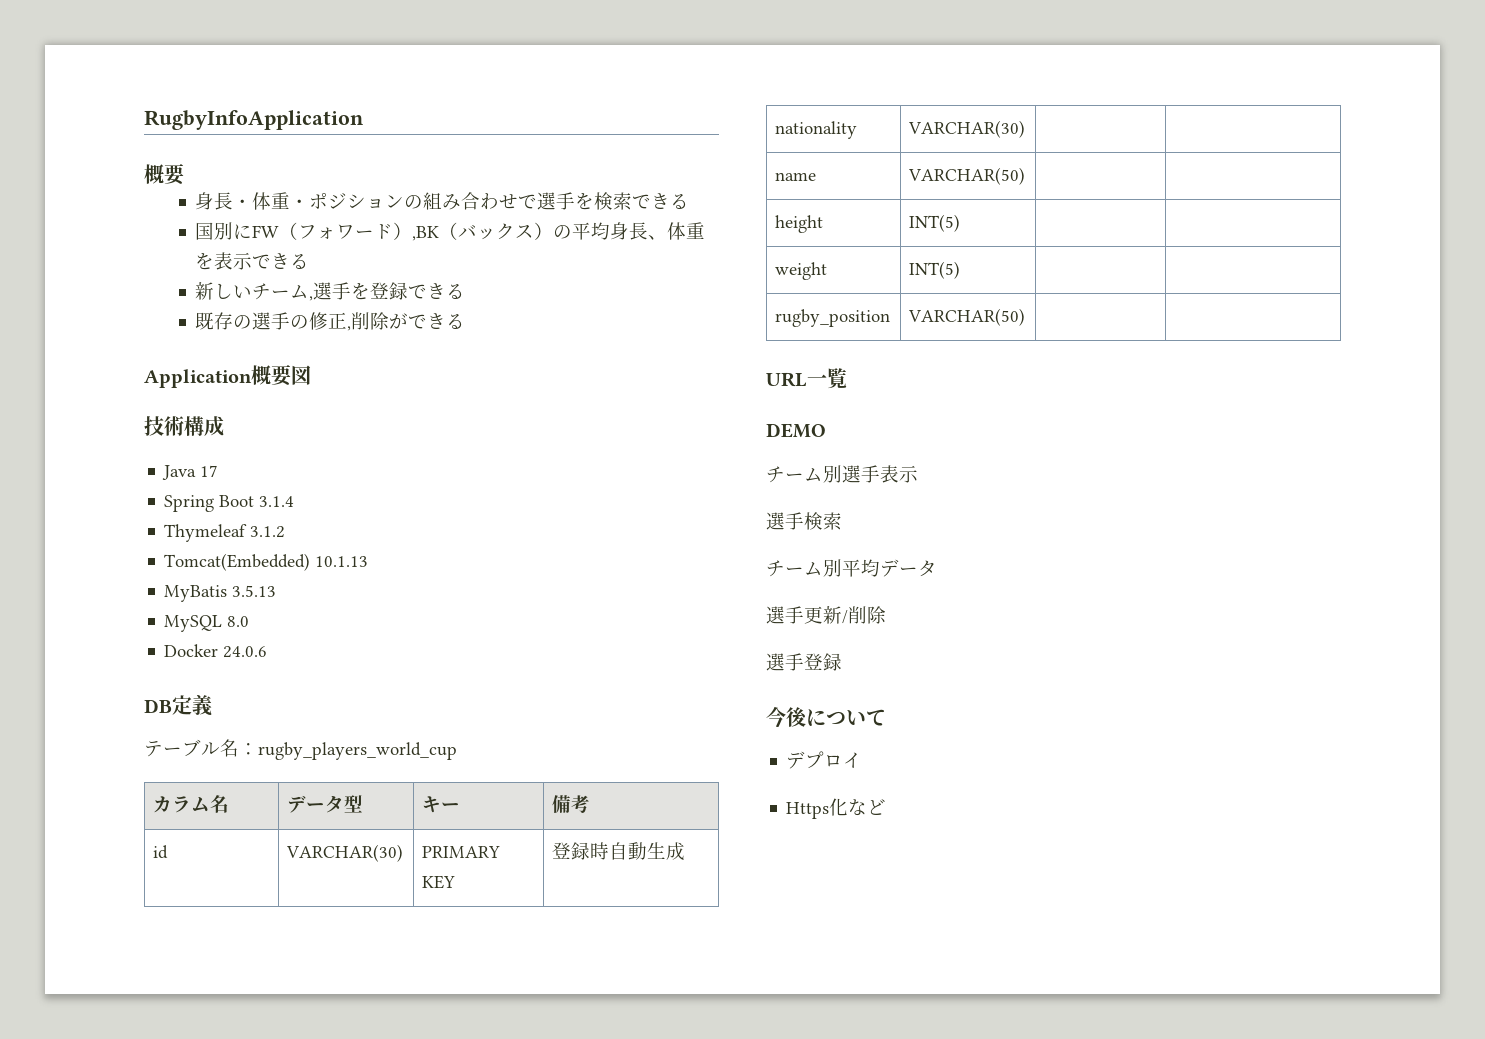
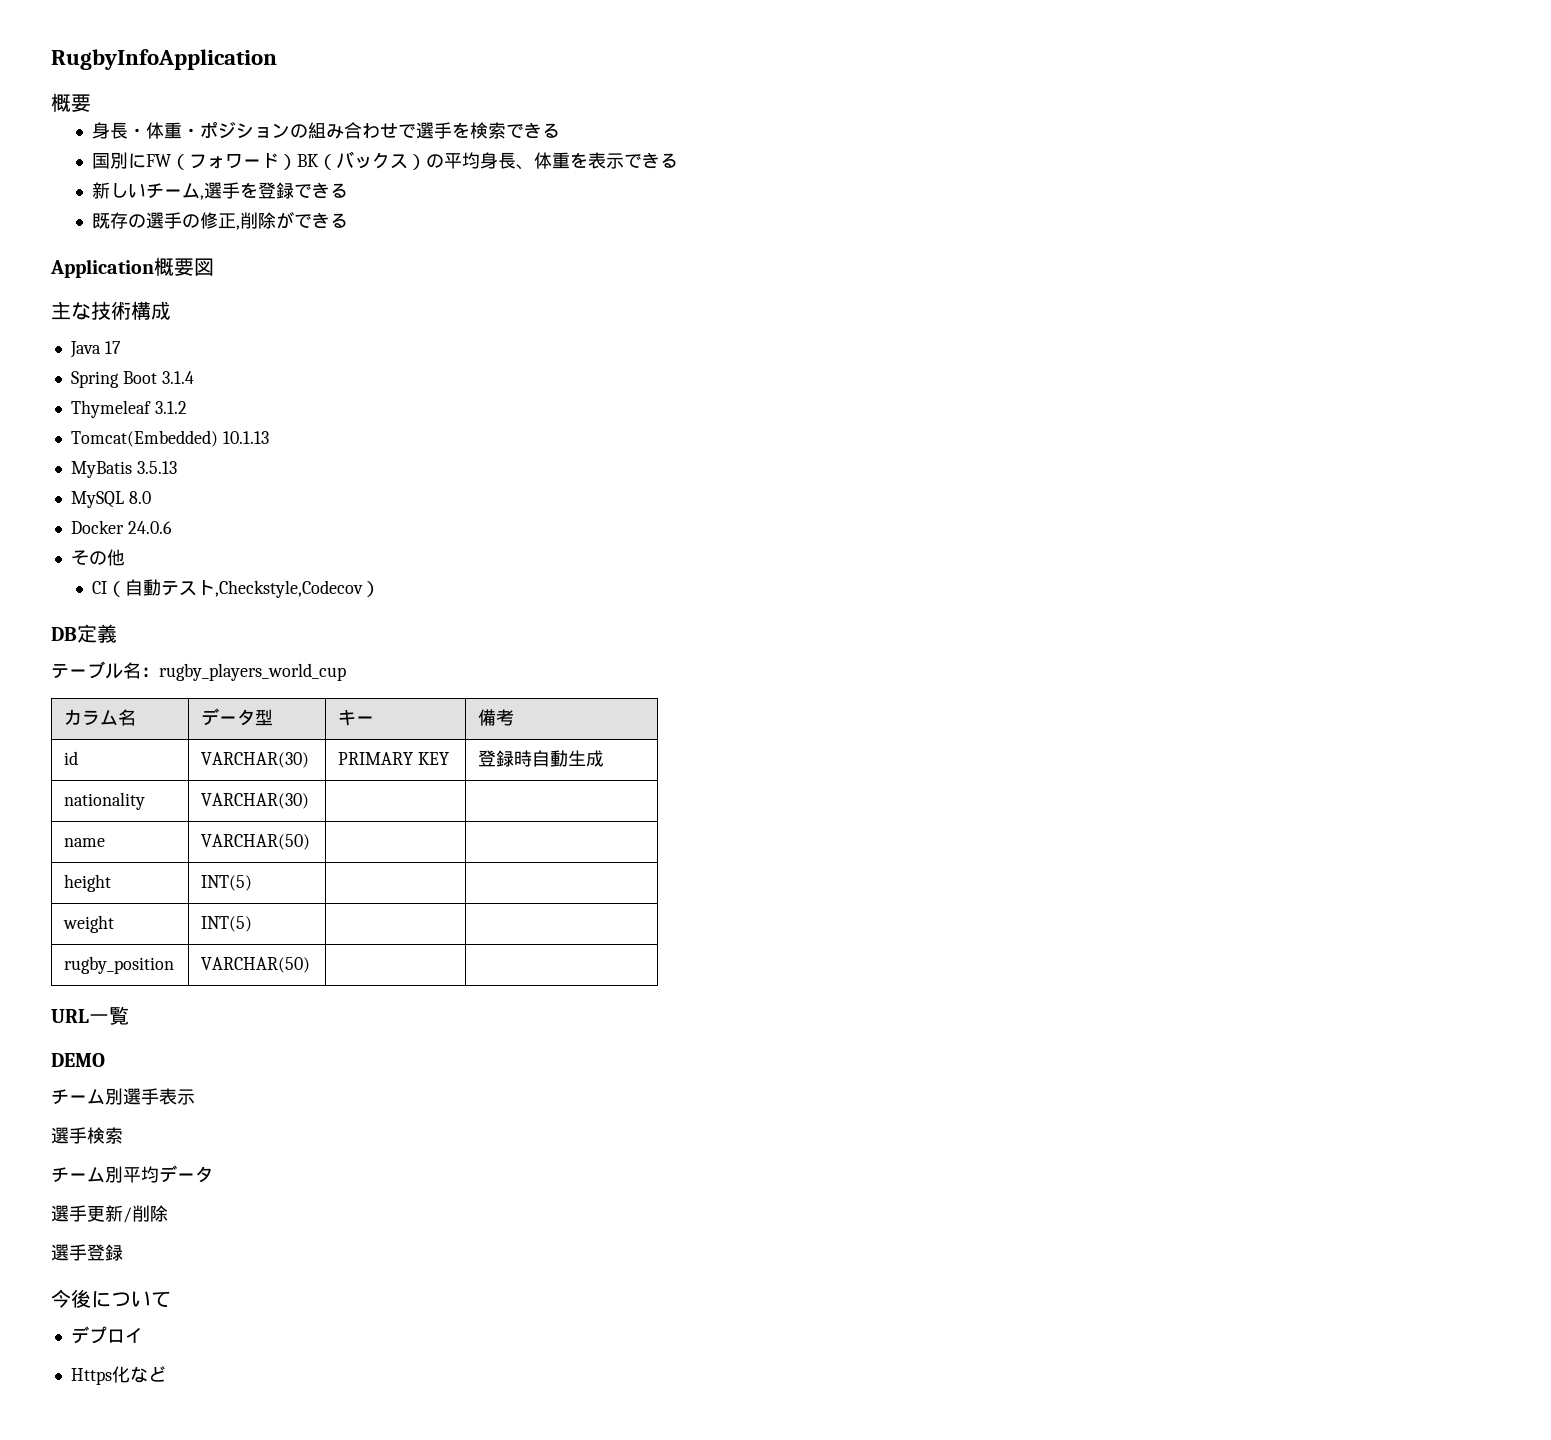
- 国別にFW（フォワード）,BK（バックス）の平均身長、体重を表示できる
+ 国別にFW（フォワード）BK（バックス）の平均身長、体重を表示できる
- 技術構成
+ 主な技術構成
+ その他
+ CI（自動テスト,Checkstyle,Codecov）

